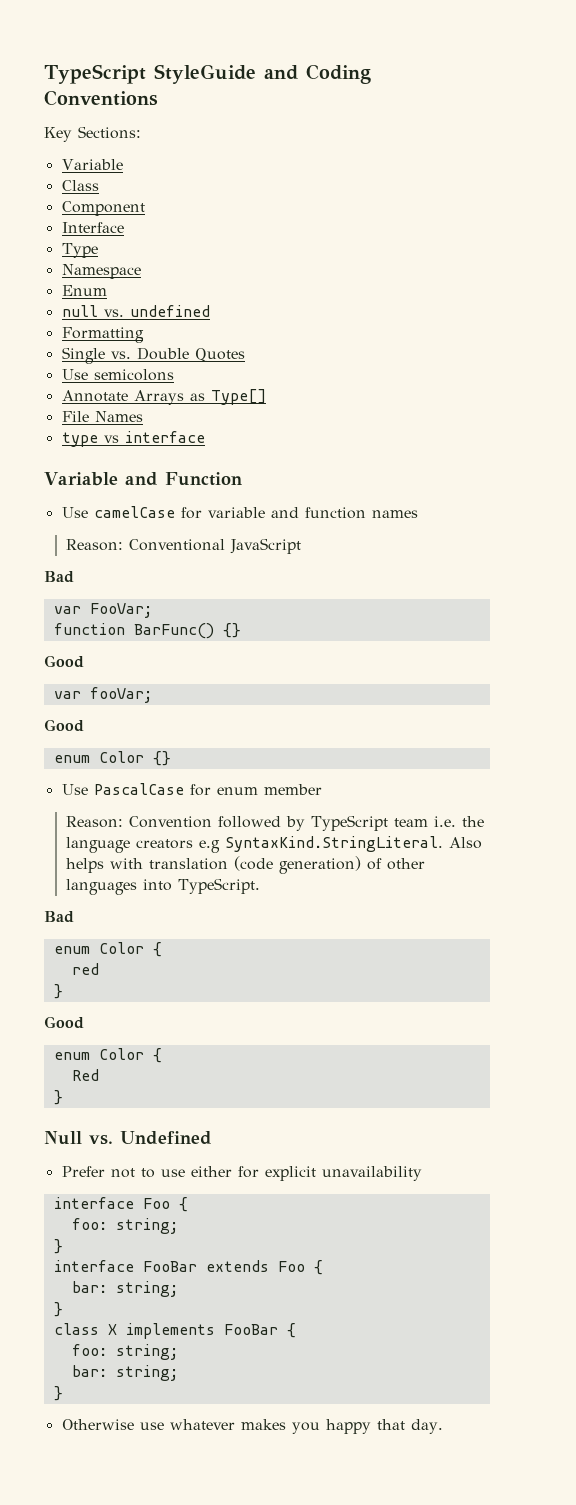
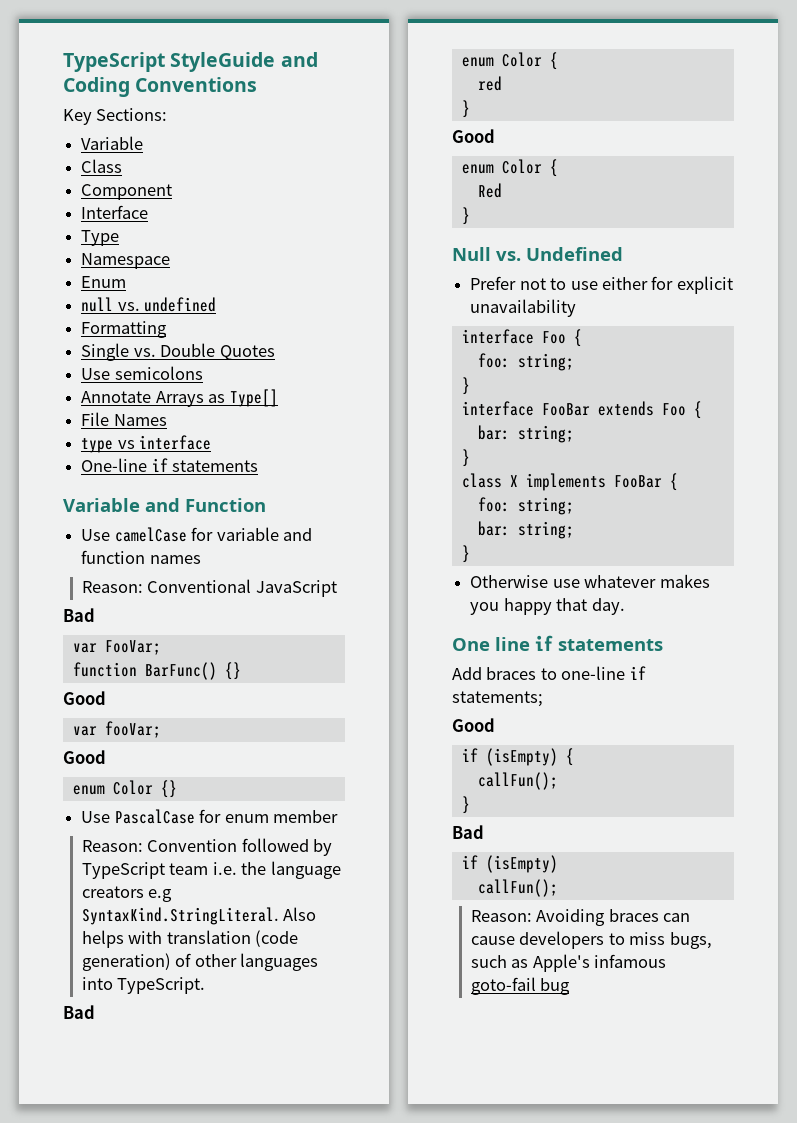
+ One-line if statements
+ One line if statements
+ Add braces to one-line if statements;
+ Good
+ if (isEmpty) {
+ callFun();
+ }
+ Bad
+ if (isEmpty)
+ callFun();
+ Reason: Avoiding braces can cause developers to miss bugs, such as Apple's infamous goto-fail bug

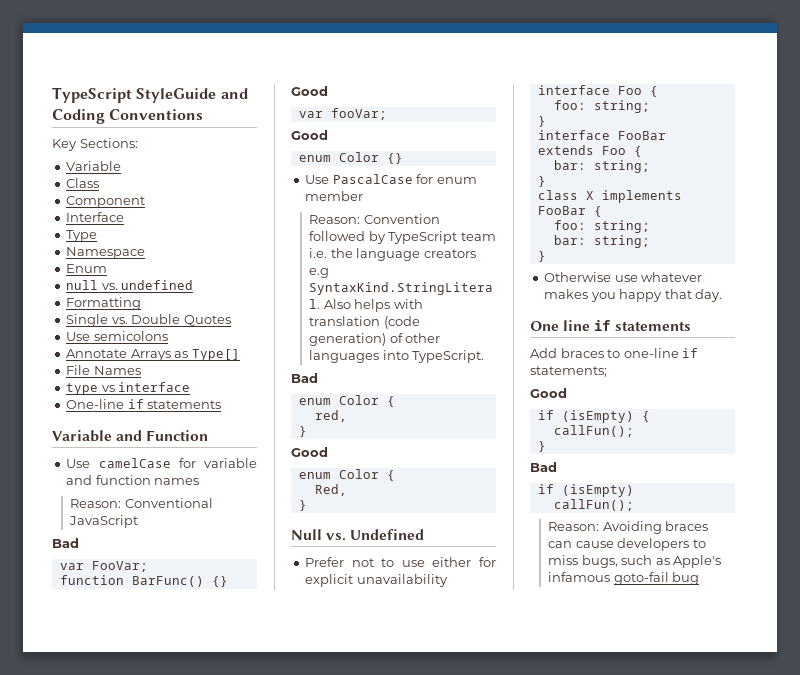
- red
+ red,
- Red
+ Red,

